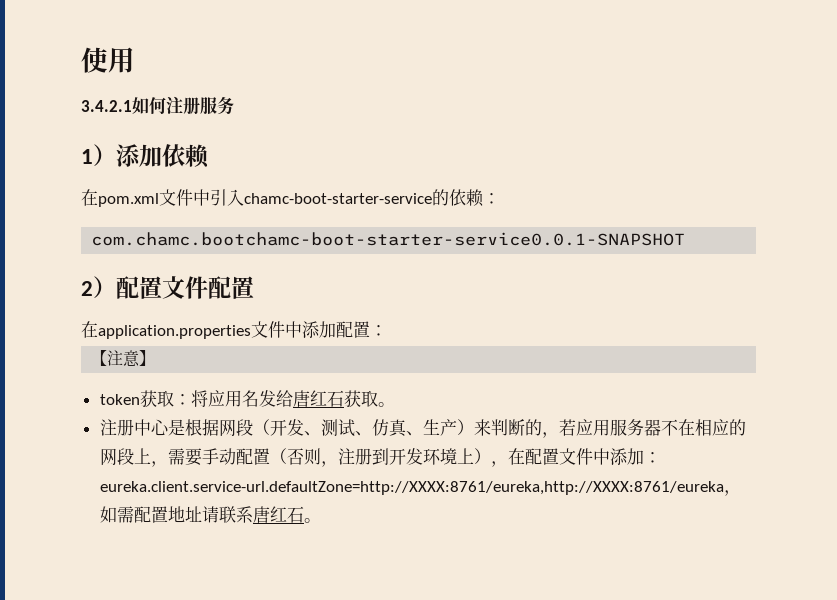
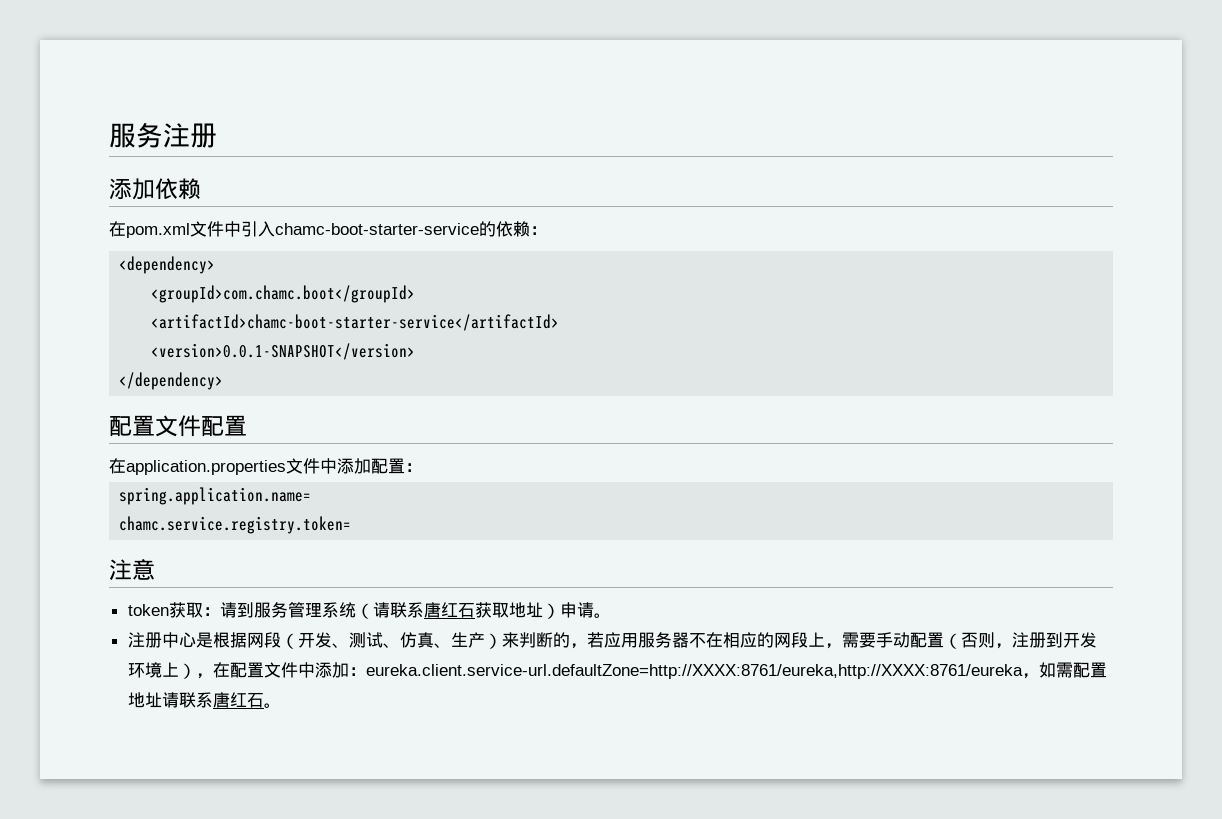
- 使用
- 3.4.2.1如何注册服务
- 1）添加依赖
+ 服务注册
+ 添加依赖
- com.chamc.bootchamc-boot-starter-service0.0.1-SNAPSHOT
- 2）配置文件配置
+ <dependency>
+ <groupId>com.chamc.boot</groupId>
+ <artifactId>chamc-boot-starter-service</artifactId>
+ <version>0.0.1-SNAPSHOT</version>
+ </dependency>
+ 配置文件配置
- 【注意】
+ spring.application.name=
+ chamc.service.registry.token=
+ 注意
- token获取：将应用名发给唐红石获取。
+ token获取：请到服务管理系统（请联系唐红石获取地址）申请。

